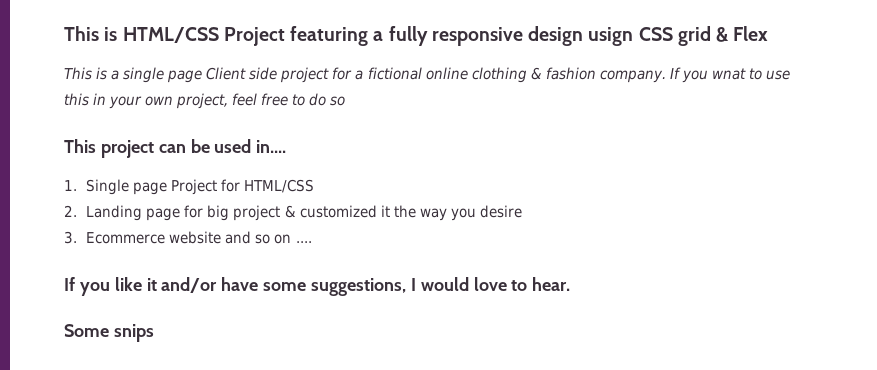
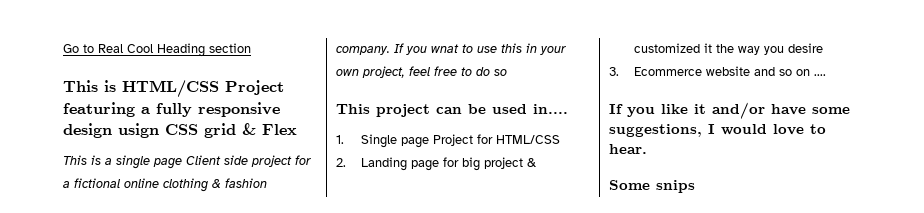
+ Go to Real Cool Heading section

